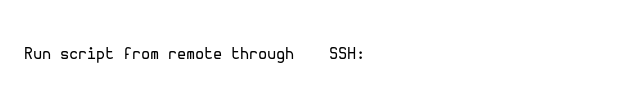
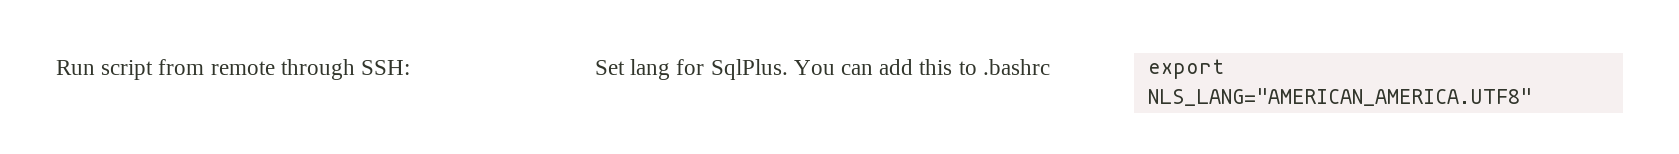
+ Set lang for SqlPlus. You can add this to .bashrc
+ export NLS_LANG="AMERICAN_AMERICA.UTF8"

